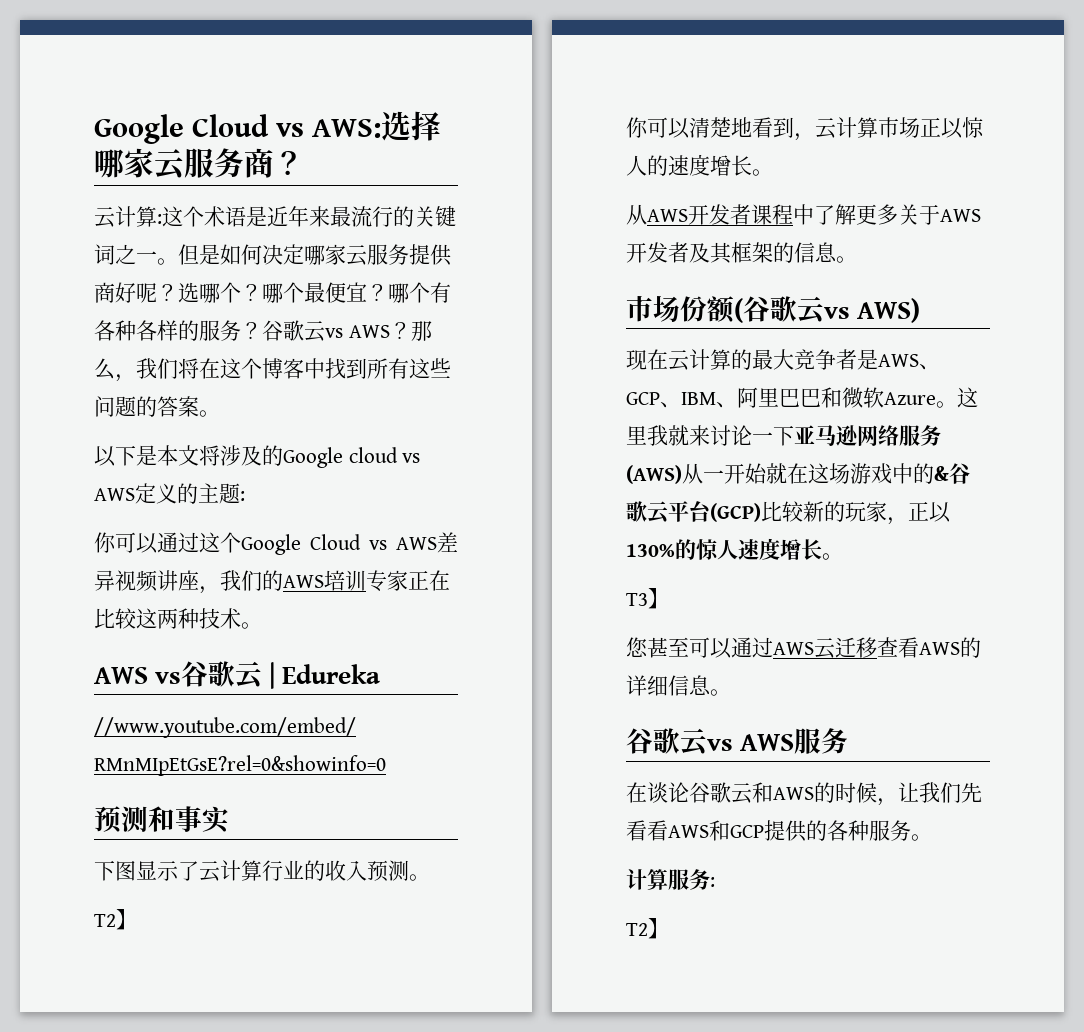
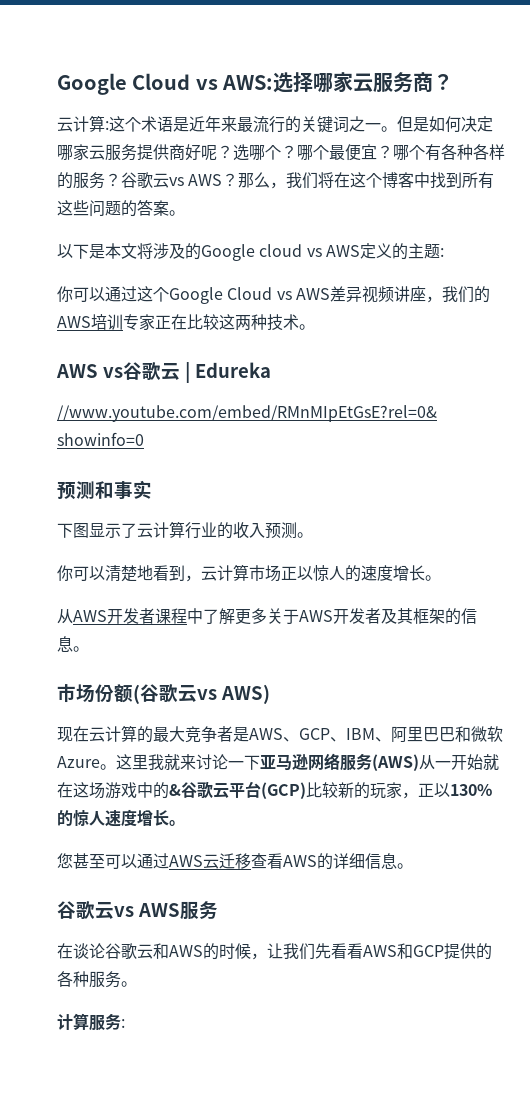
  下图显示了云计算行业的收入预测。
- T2】
- T3】
  计算服务:
- T2】

